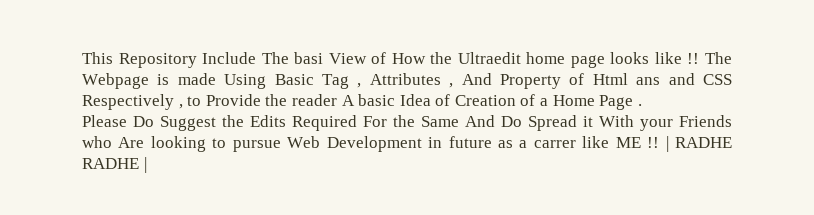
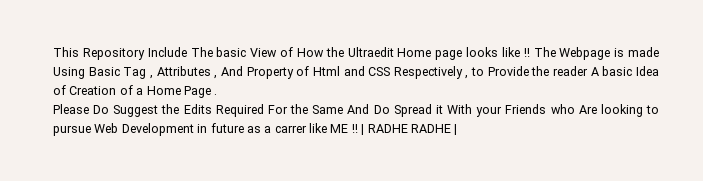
- This Repository Include The basi View of How the Ultraedit home page looks like !!
+ This Repository Include The basic View of How the Ultraedit Home page looks like !!
- The Webpage is made Using Basic Tag , Attributes , And Property of Html ans and CSS Respectively , to Provide the reader A basic Idea of Creation of a Home Page .
+ The Webpage is made Using Basic Tag , Attributes , And Property of Html and CSS Respectively , to Provide the reader A basic Idea of Creation of a Home Page .

